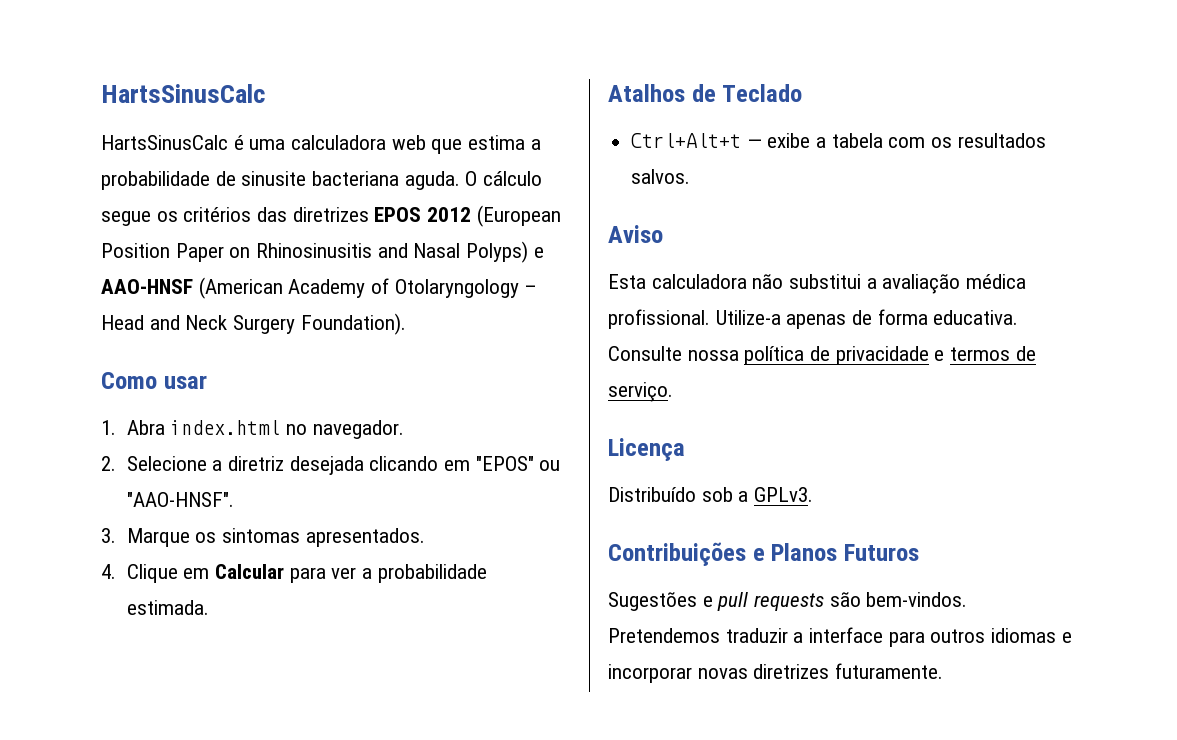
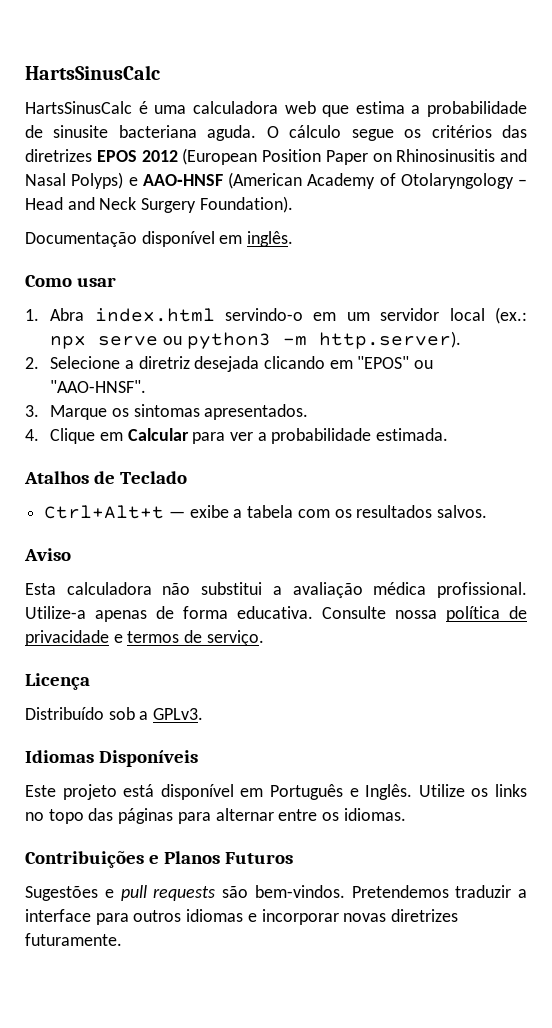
+ Documentação disponível em inglês.
- 1. Abra index.html no navegador.
+ 1. Abra index.html servindo-o em um servidor local (ex.: npx serve ou python3 -m http.server).
+ Idiomas Disponíveis
+ Este projeto está disponível em Português e Inglês. Utilize os links no topo das páginas para alternar entre os idiomas.

